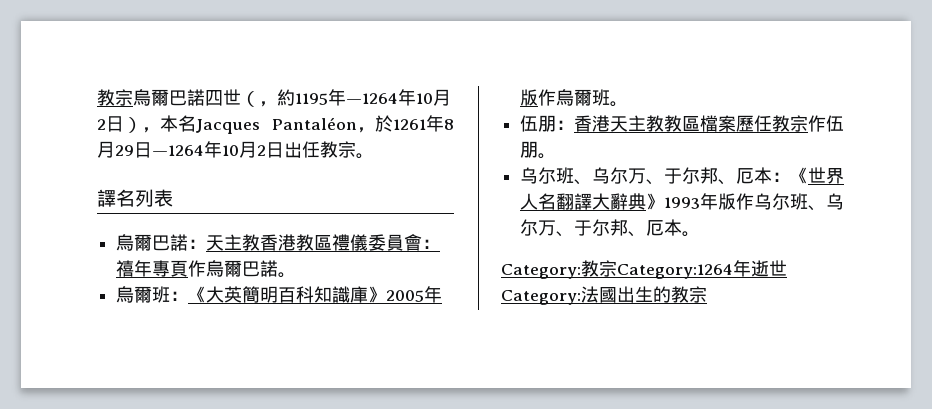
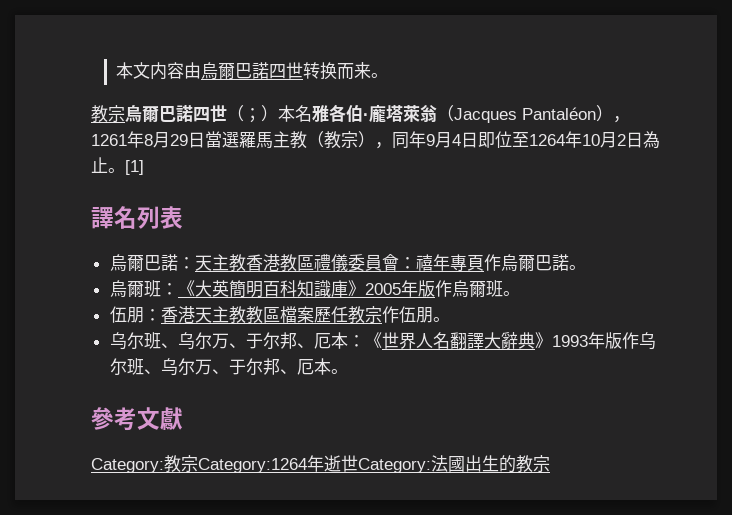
+ 本文内容由烏爾巴諾四世转换而来。
- 教宗烏爾巴諾四世（，約1195年—1264年10月2日），本名Jacques Pantaléon，於1261年8月29日—1264年10月2日岀任教宗。
+ 教宗烏爾巴諾四世（；）本名雅各伯·龐塔萊翁（Jacques Pantaléon），1261年8月29日當選羅馬主教（教宗），同年9月4日即位至1264年10月2日為止。[1]
+ 參考文獻

